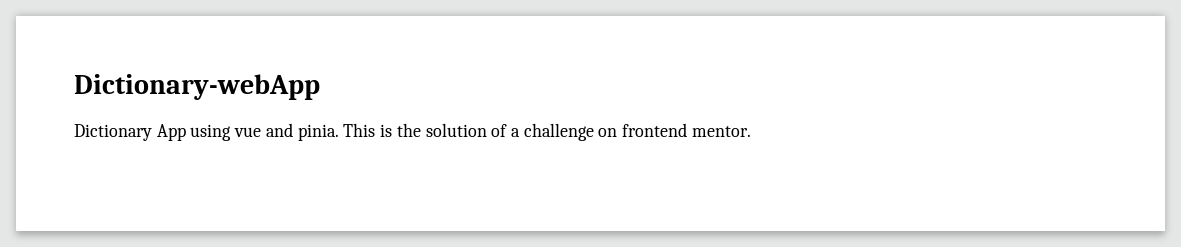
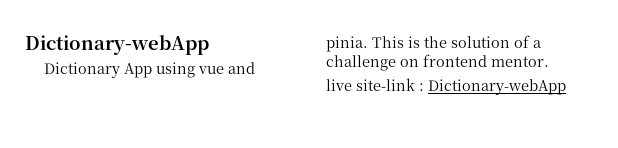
+ live site-link : Dictionary-webApp

